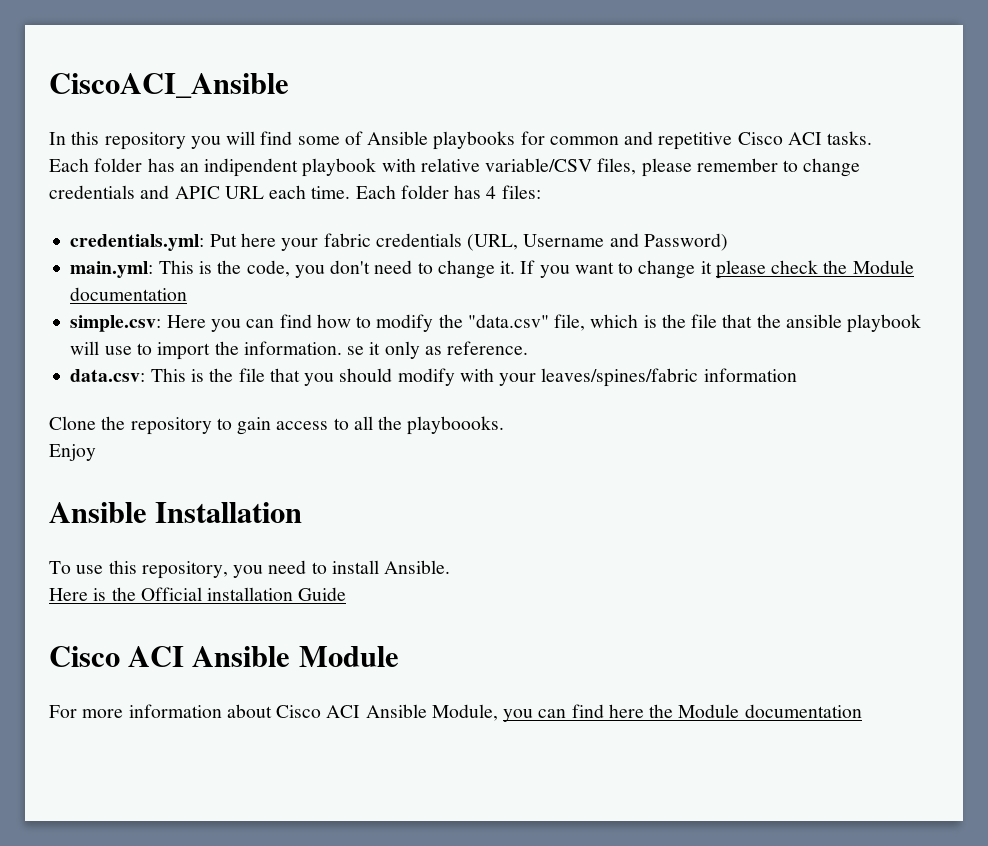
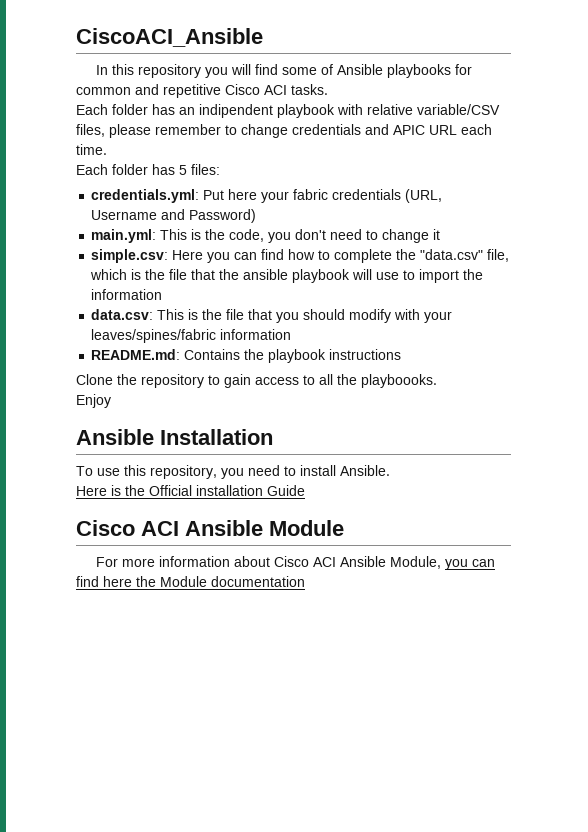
- Each folder has an indipendent playbook with relative variable/CSV files, please remember to change credentials and APIC URL each time. Each folder has 4 files:
+ Each folder has an indipendent playbook with relative variable/CSV files, please remember to change credentials and APIC URL each time.
+ Each folder has 5 files:
- main.yml: This is the code, you don't need to change it. If you want to change it please check the Module documentation
+ main.yml: This is the code, you don't need to change it
- simple.csv: Here you can find how to modify the "data.csv" file, which is the file that the ansible playbook will use to import the information. se it only as reference.
+ simple.csv: Here you can find how to complete the "data.csv" file, which is the file that the ansible playbook will use to import the information
+ README.md: Contains the playbook instructions

